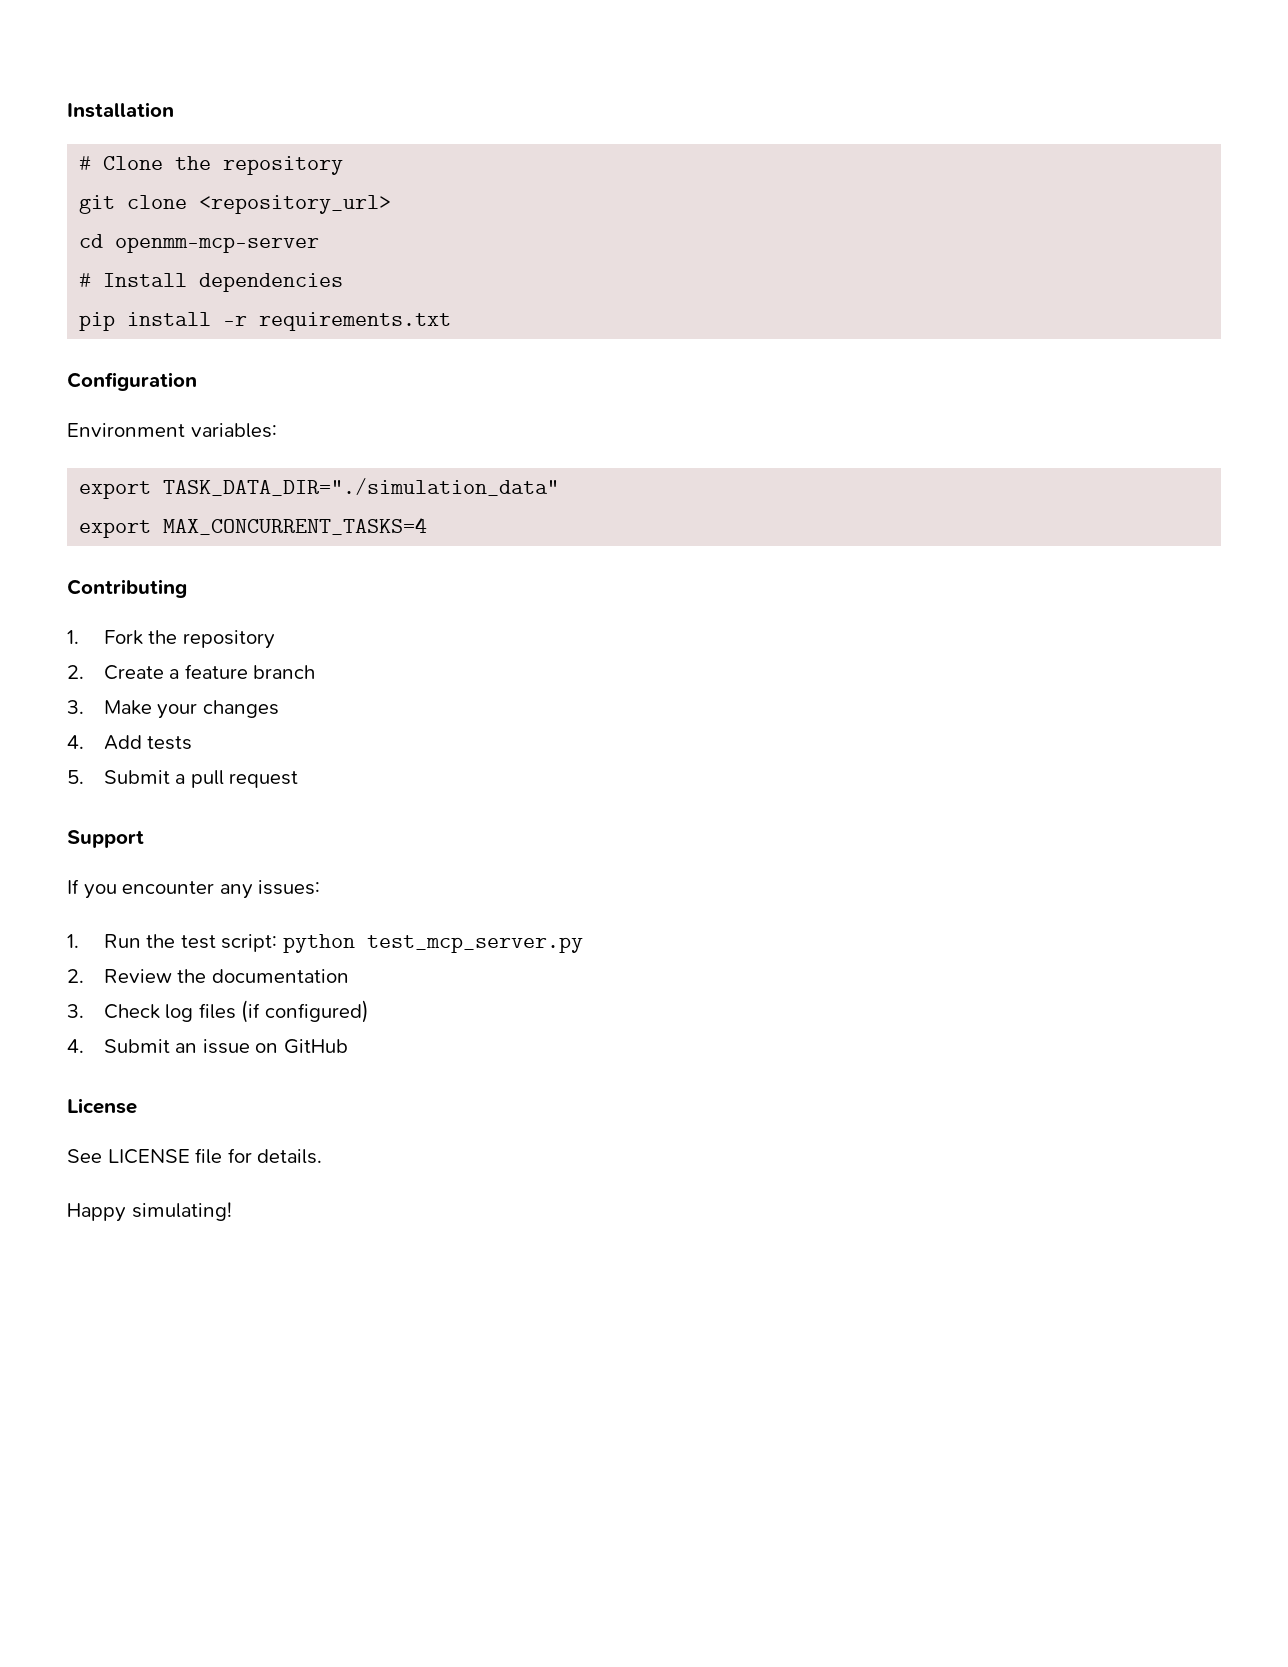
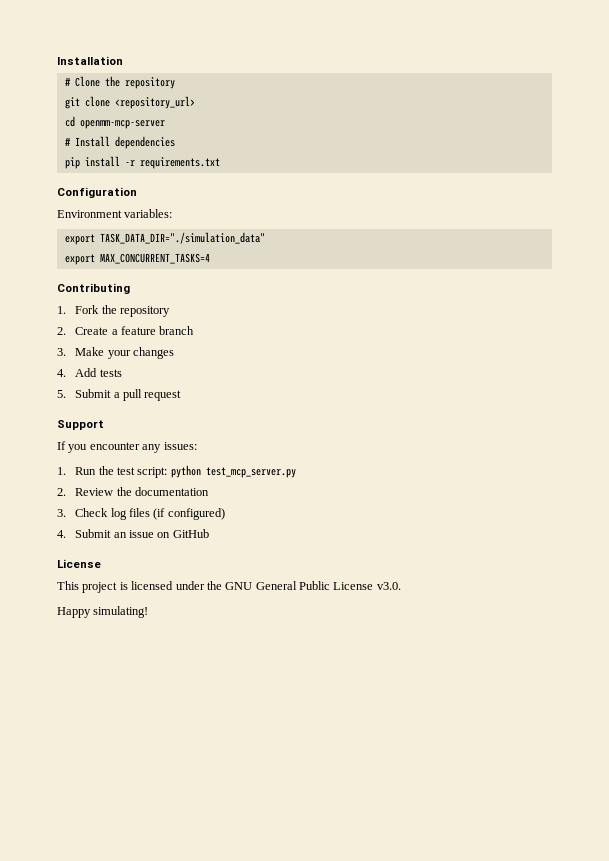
- See LICENSE file for details.
+ This project is licensed under the GNU General Public License v3.0.

